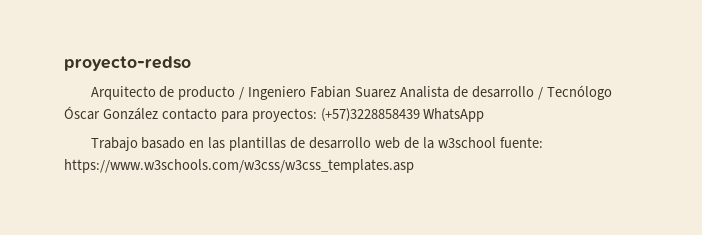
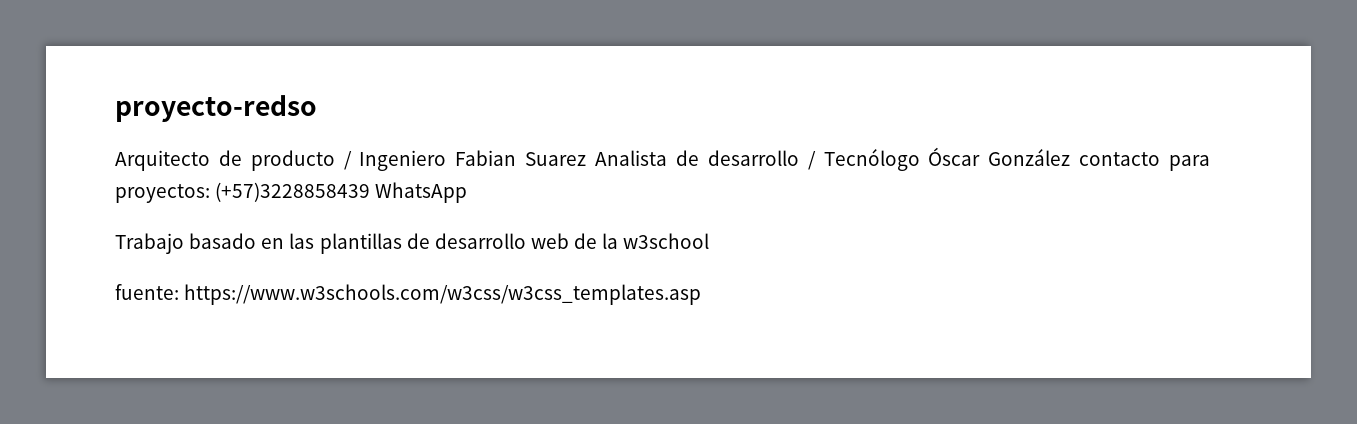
- Trabajo basado en las plantillas de desarrollo web de la w3school fuente: https://www.w3schools.com/w3css/w3css_templates.asp
+ Trabajo basado en las plantillas de desarrollo web de la w3school
+ fuente: https://www.w3schools.com/w3css/w3css_templates.asp

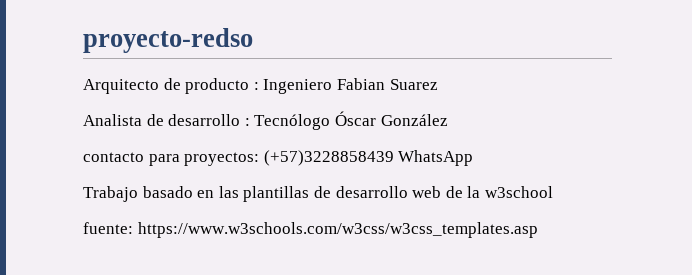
- Arquitecto de producto / Ingeniero Fabian Suarez Analista de desarrollo / Tecnólogo Óscar González contacto para proyectos: (+57)3228858439 WhatsApp
+ Arquitecto de producto : Ingeniero Fabian Suarez
+ Analista de desarrollo : Tecnólogo Óscar González
+ contacto para proyectos: (+57)3228858439 WhatsApp

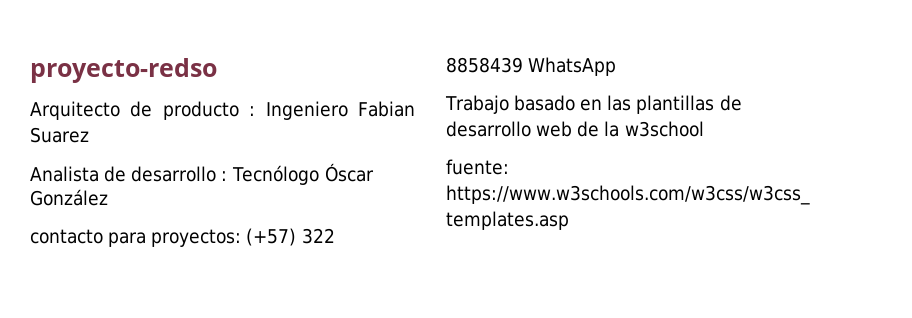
- contacto para proyectos: (+57)3228858439 WhatsApp
+ contacto para proyectos: (+57) 322 8858439 WhatsApp

